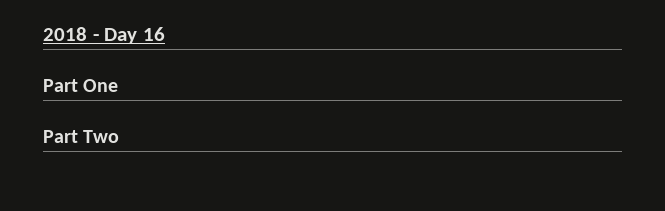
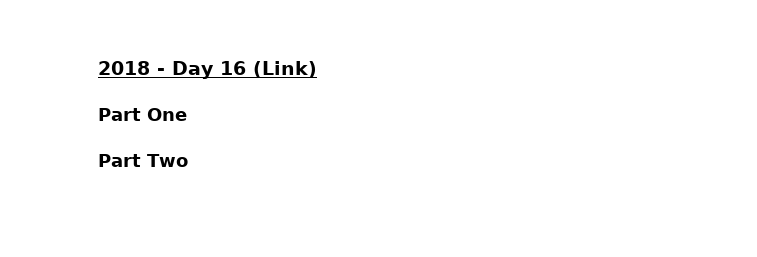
- 2018 - Day 16
+ 2018 - Day 16 (Link)

